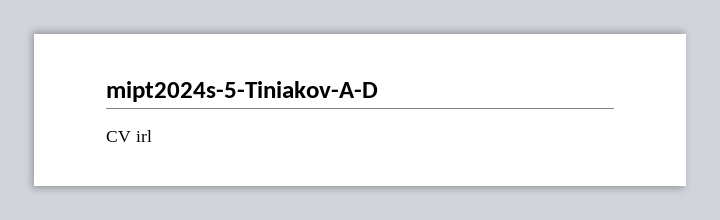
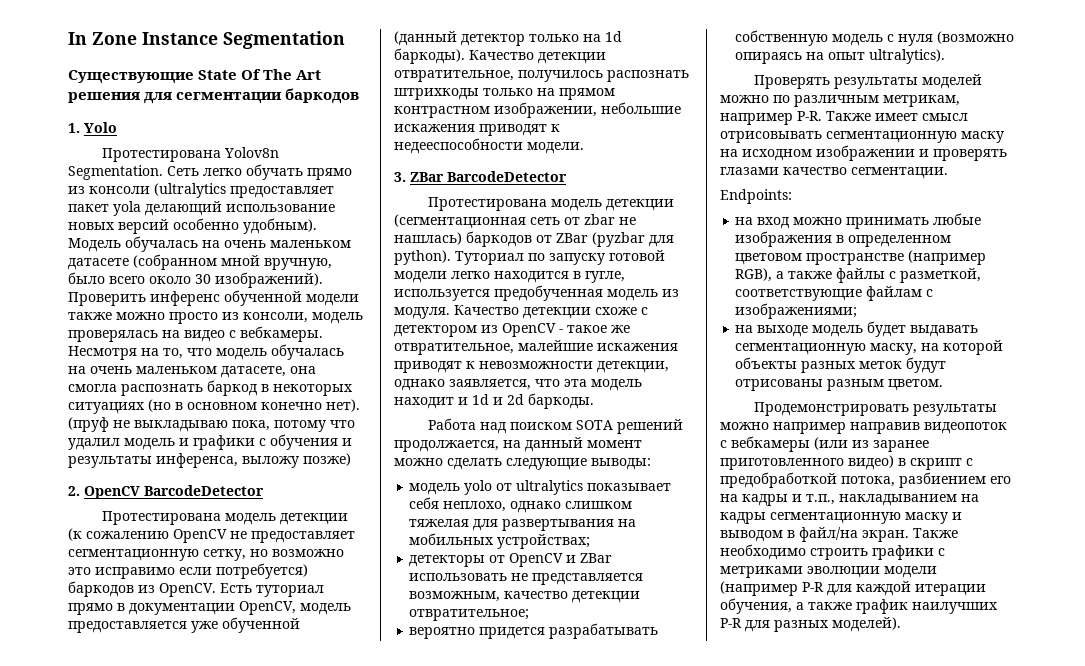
- mipt2024s-5-Tiniakov-A-D
- CV irl
+ In Zone Instance Segmentation
+ Существующие State Of The Art решения для сегментации баркодов
+ 1. Yolo
+ Протестирована Yolov8n Segmentation. Сеть легко обучать прямо из консоли (ultralytics предоставляет пакет yola делающий использование новых версий особенно удобным). Модель обучалась на очень маленьком датасете (собранном мной вручную, было всего около 30 изображений). Проверить инференс обученной модели также можно просто из консоли, модель проверялась на видео с вебкамеры. Несмотря на то, что модель обучалась на очень маленьком датасете, она смогла распознать баркод в некоторых ситуациях (но в основном конечно нет). (пруф не выкладываю пока, потому что удалил модель и графики с обучения и результаты инференса, выложу позже)
+ 2. OpenCV BarcodeDetector
+ Протестирована модель детекции (к сожалению OpenCV не предоставляет сегментационную сетку, но возможно это исправимо если потребуется) баркодов из OpenCV. Есть туториал прямо в документации OpenCV, модель предоставляется уже обученной (данный детектор только на 1d баркоды). Качество детекции отвратительное, получилось распознать штрихкоды только на прямом контрастном изображении, небольшие искажения приводят к недееспособности модели.
+ 3. ZBar BarcodeDetector
+ Протестирована модель детекции (сегментационная сеть от zbar не нашлась) баркодов от ZBar (pyzbar для python). Туториал по запуску готовой модели легко находится в гугле, используется предобученная модель из модуля. Качество детекции схоже с детектором из OpenCV - такое же отвратительное, малейшие искажения приводят к невозможности детекции, однако заявляется, что эта модель находит и 1d и 2d баркоды.
+ Работа над поиском SOTA решений продолжается, на данный момент можно сделать следующие выводы:
+ модель yolo от ultralytics показывает себя неплохо, однако слишком тяжелая для развертывания на мобильных устройствах;
+ детекторы от OpenCV и ZBar использовать не представляется возможным, качество детекции отвратительное;
+ вероятно придется разрабатывать собственную модель с нуля (возможно опираясь на опыт ultralytics).
+ Проверять результаты моделей можно по различным метрикам, например P-R. Также имеет смысл отрисовывать сегментационную маску на исходном изображении и проверять глазами качество сегментации.
+ Endpoints:
+ на вход можно принимать любые изображения в определенном цветовом пространстве (например RGB), а также файлы с разметкой, соответствующие файлам с изображениями;
+ на выходе модель будет выдавать сегментационную маску, на которой объекты разных меток будут отрисованы разным цветом.
+ Продемонстрировать результаты можно например направив видеопоток с вебкамеры (или из заранее приготовленного видео) в скрипт с предобработкой потока, разбиением его на кадры и т.п., накладыванием на кадры сегментационную маску и выводом в файл/на экран. Также необходимо строить графики с метриками эволюции модели (например P-R для каждой итерации обучения, а также график наилучших P-R для разных моделей).

